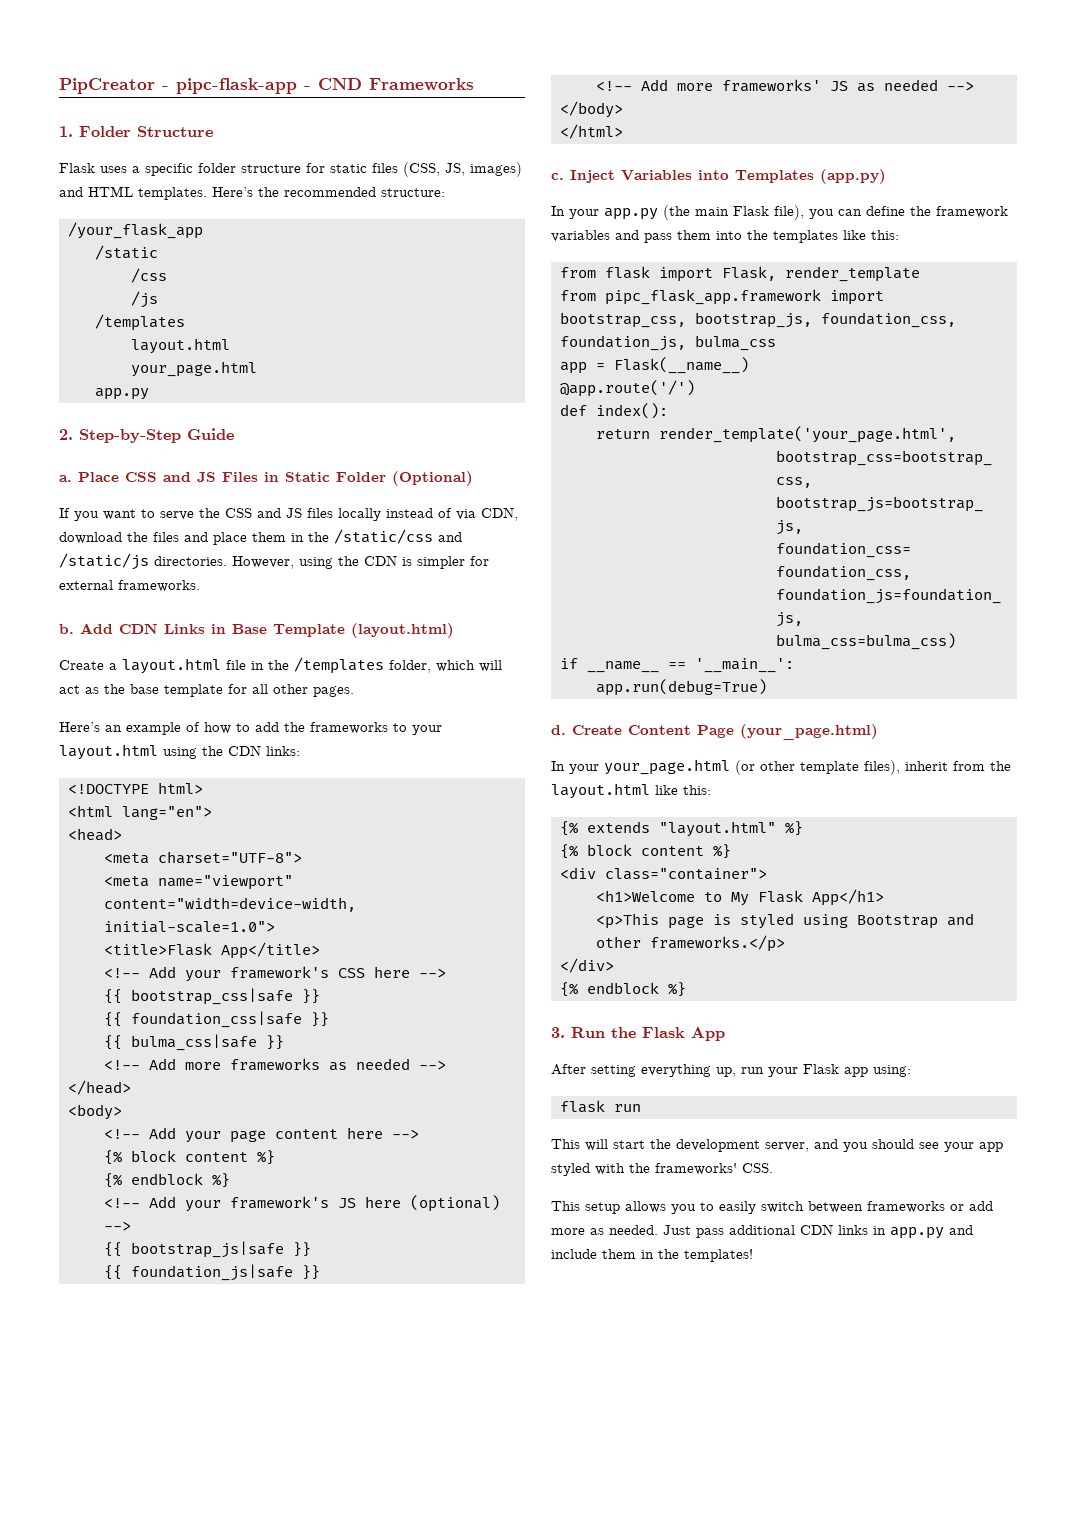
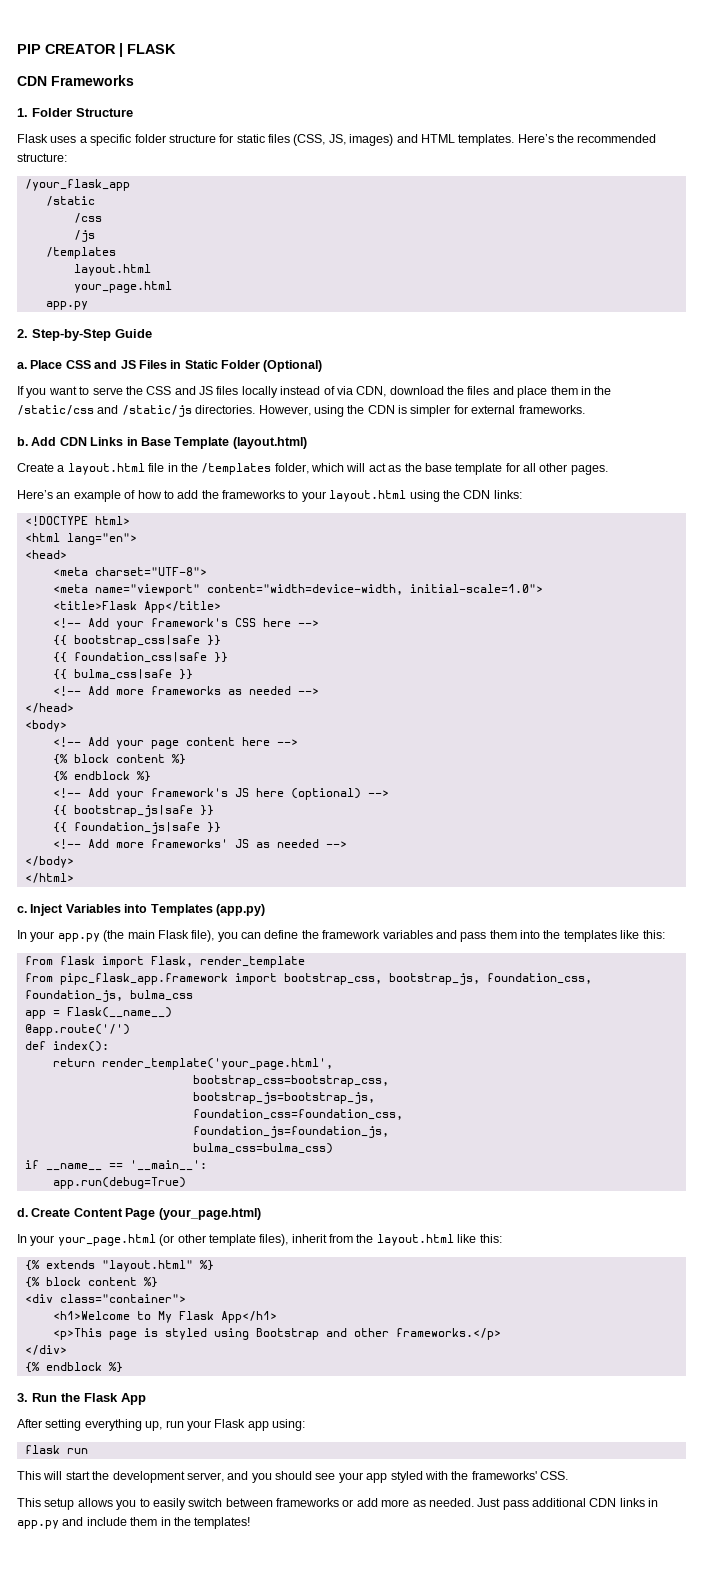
- PipCreator - pipc-flask-app - CND Frameworks
+ PIP CREATOR | FLASK
+ CDN Frameworks

